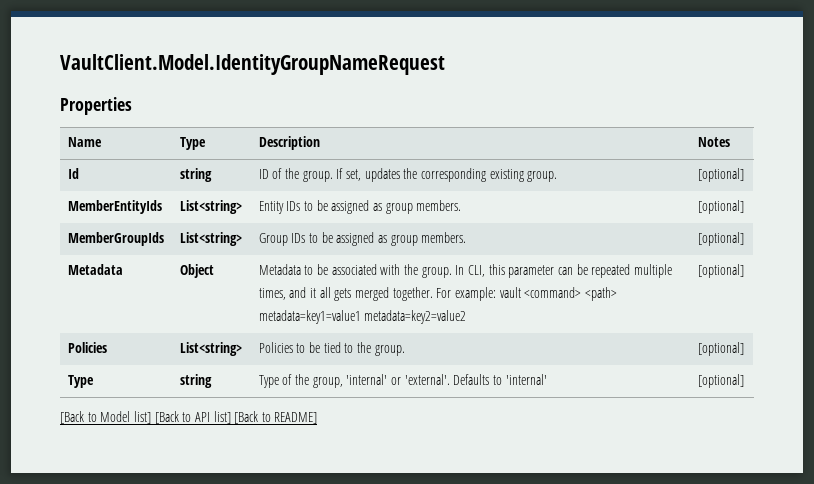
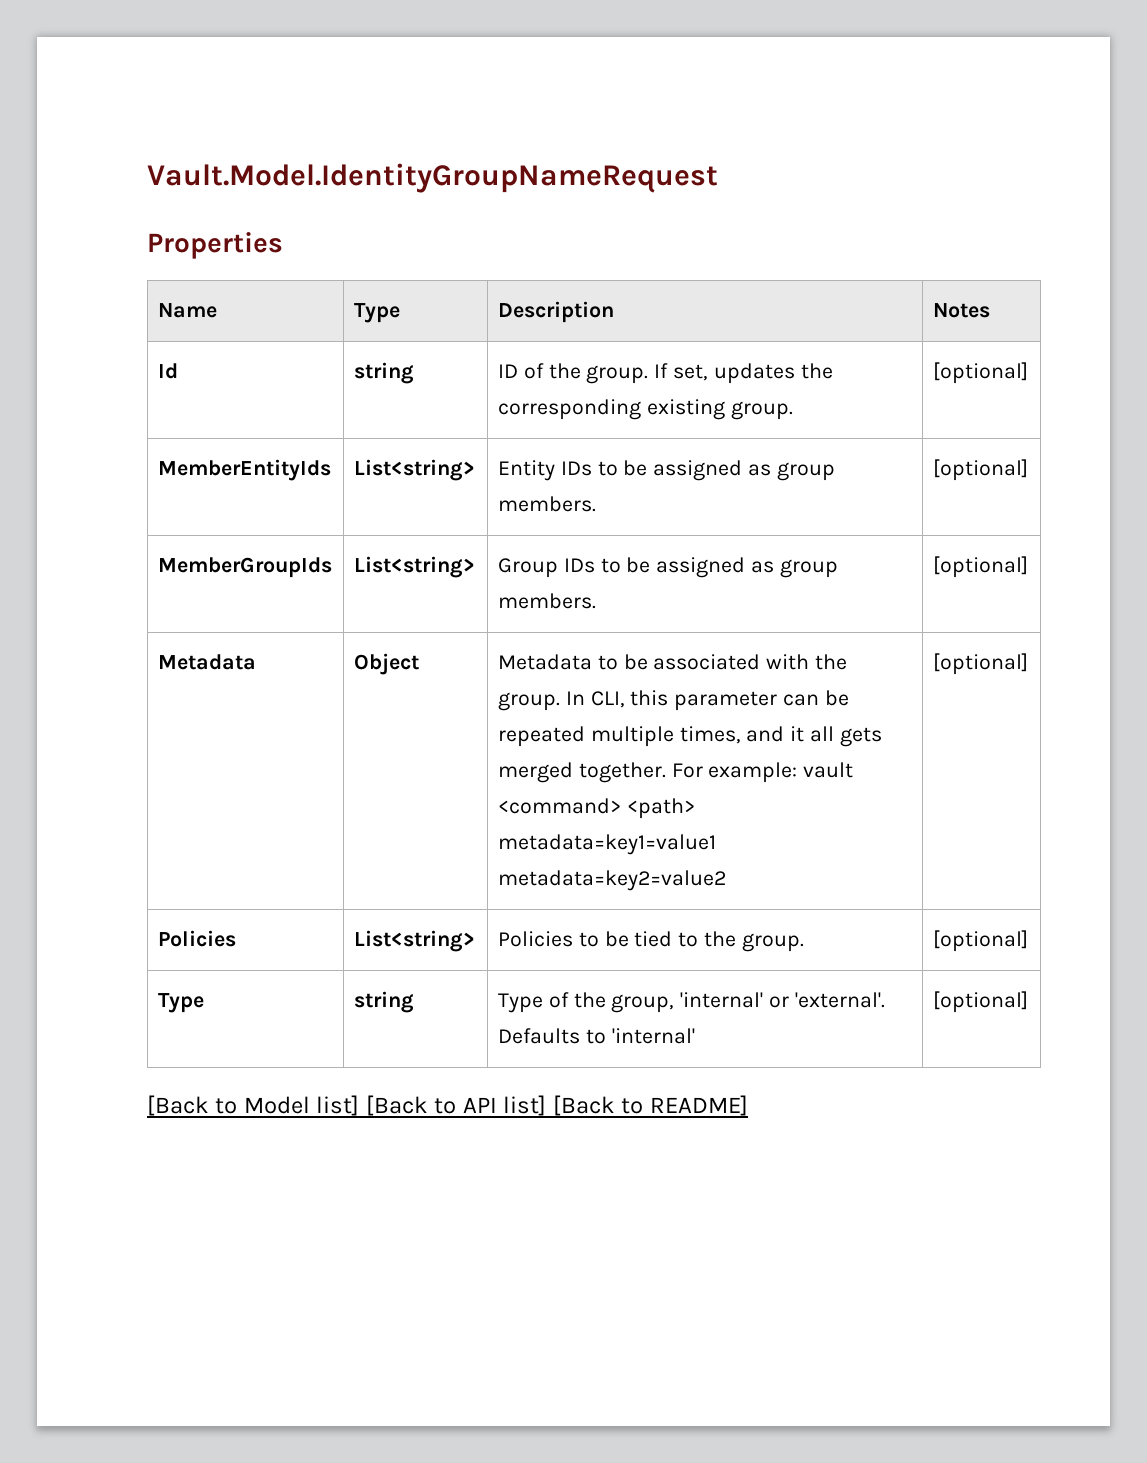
- VaultClient.Model.IdentityGroupNameRequest
+ Vault.Model.IdentityGroupNameRequest

